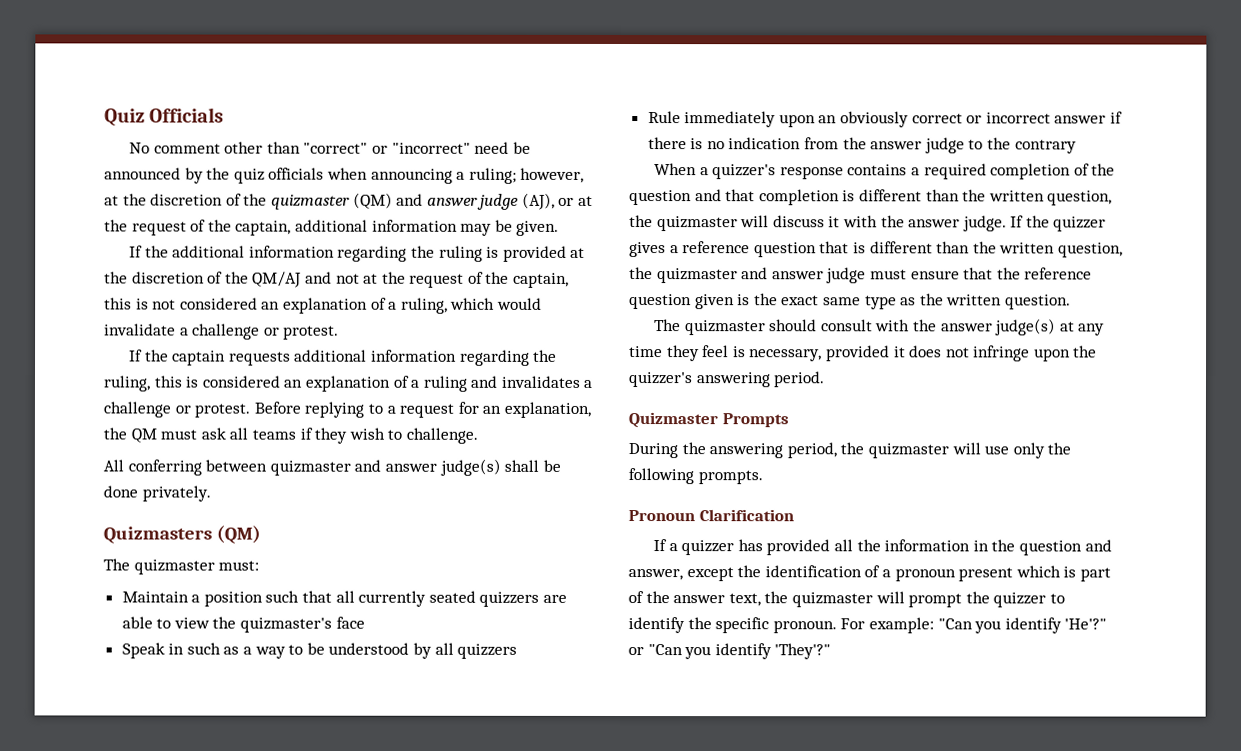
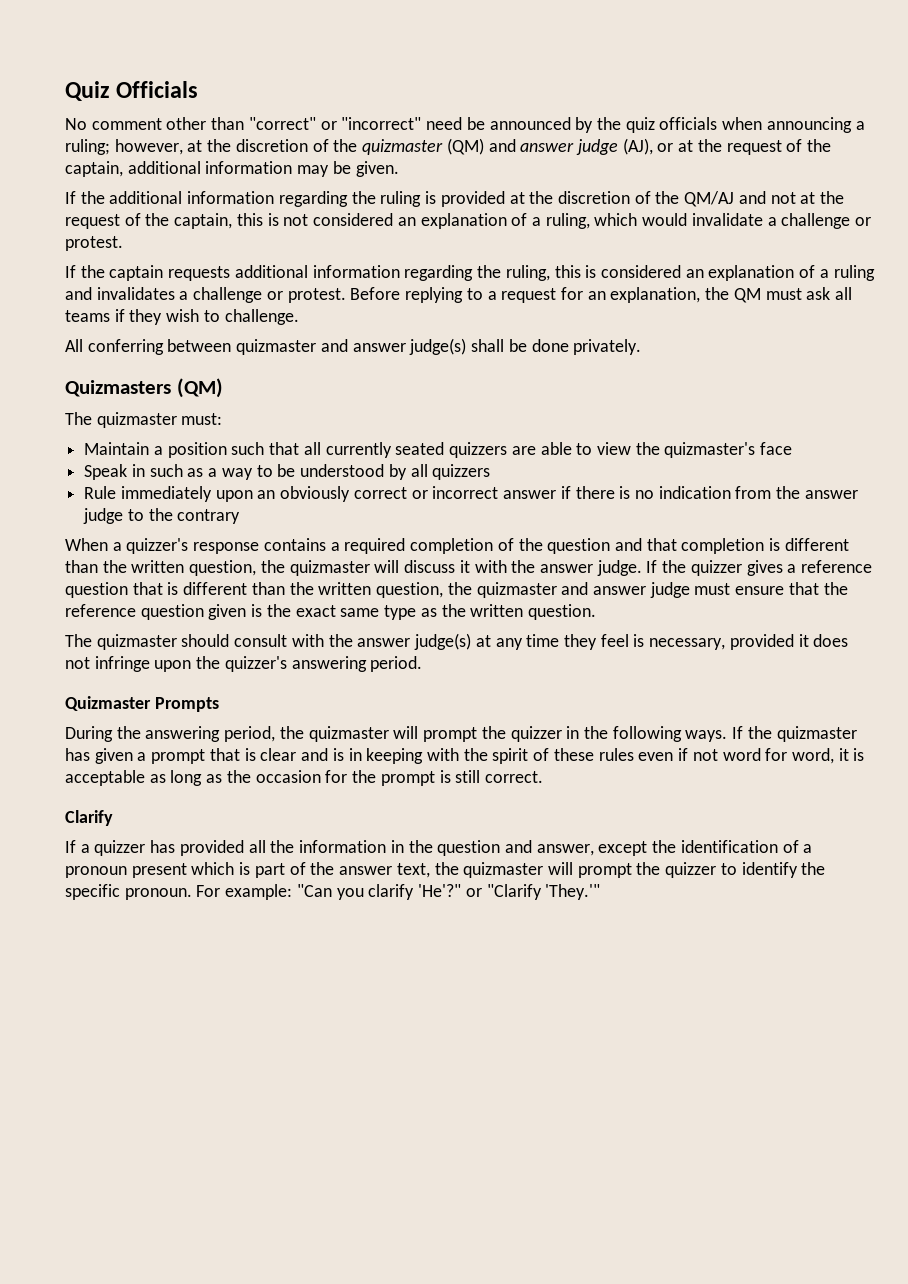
- During the answering period, the quizmaster will use only the following prompts.
- Pronoun Clarification
+ During the answering period, the quizmaster will prompt the quizzer in the following ways. If the quizmaster has given a prompt that is clear and is in keeping with the spirit of these rules even if not word for word, it is acceptable as long as the occasion for the prompt is still correct.
+ Clarify
- For example: "Can you identify 'He'?" or "Can you identify 'They'?"
+ For example: "Can you clarify 'He'?" or "Clarify 'They.'"

